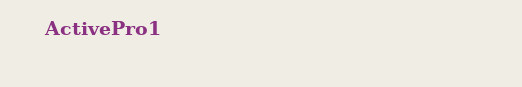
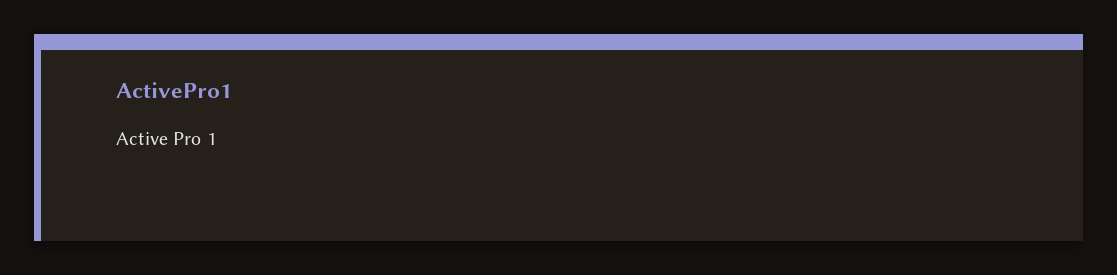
+ Active Pro 1

